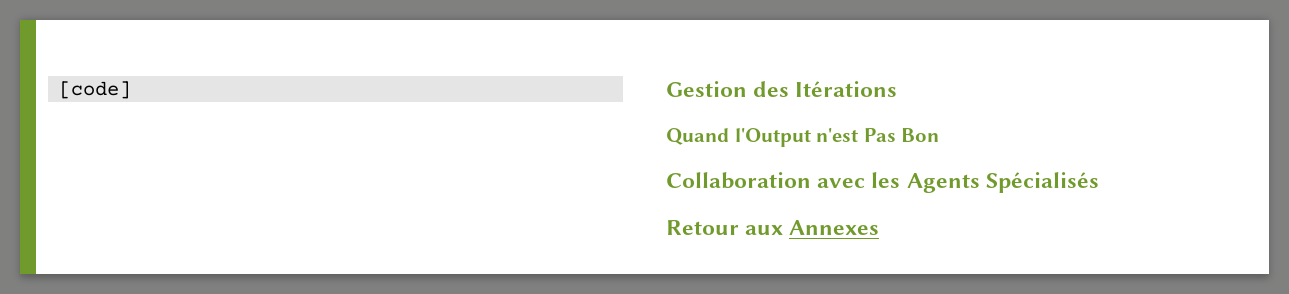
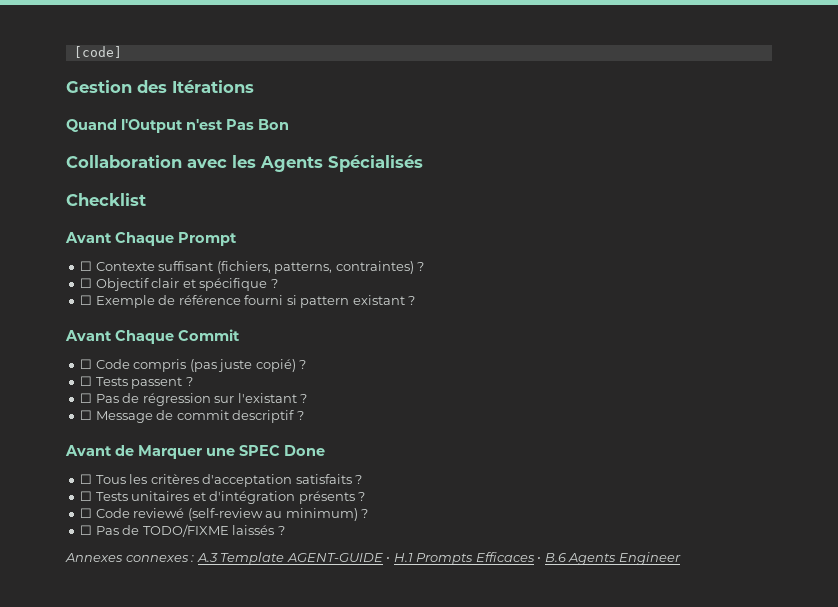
- Retour aux Annexes
+ Checklist
+ Avant Chaque Prompt
+ ☐ Contexte suffisant (fichiers, patterns, contraintes) ?
+ ☐ Objectif clair et spécifique ?
+ ☐ Exemple de référence fourni si pattern existant ?
+ Avant Chaque Commit
+ ☐ Code compris (pas juste copié) ?
+ ☐ Tests passent ?
+ ☐ Pas de régression sur l'existant ?
+ ☐ Message de commit descriptif ?
+ Avant de Marquer une SPEC Done
+ ☐ Tous les critères d'acceptation satisfaits ?
+ ☐ Tests unitaires et d'intégration présents ?
+ ☐ Code reviewé (self-review au minimum) ?
+ ☐ Pas de TODO/FIXME laissés ?
+ Annexes connexes : A.3 Template AGENT-GUIDE • H.1 Prompts Efficaces • B.6 Agents Engineer

